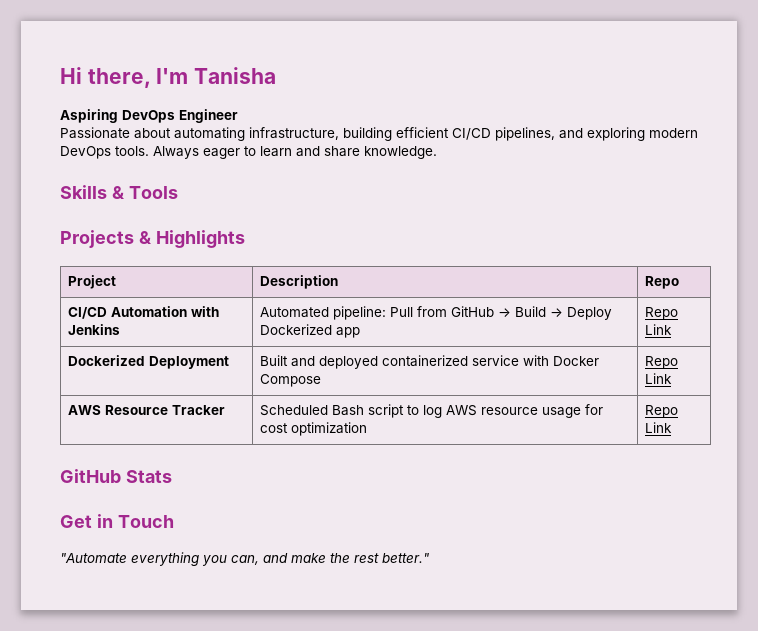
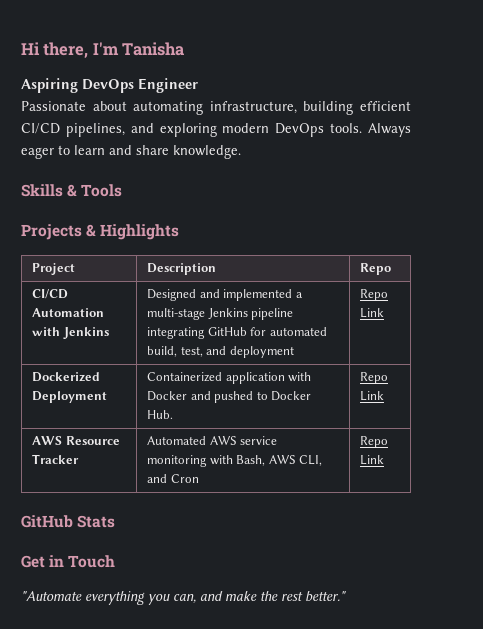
- CI/CD Automation with Jenkins | Automated pipeline: Pull from GitHub → Build → Deploy Dockerized app | Repo Link
- Dockerized Deployment | Built and deployed containerized service with Docker Compose | Repo Link
+ CI/CD Automation with Jenkins | Designed and implemented a multi-stage Jenkins pipeline integrating GitHub for automated build, test, and deployment | Repo Link
+ Dockerized Deployment | Containerized application with Docker and pushed to Docker Hub. | Repo Link
- AWS Resource Tracker | Scheduled Bash script to log AWS resource usage for cost optimization | Repo Link
+ AWS Resource Tracker | Automated AWS service monitoring with Bash, AWS CLI, and Cron | Repo Link

